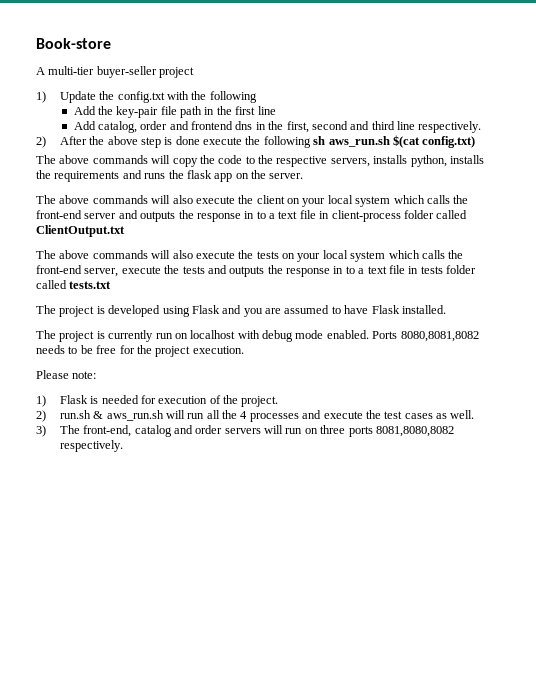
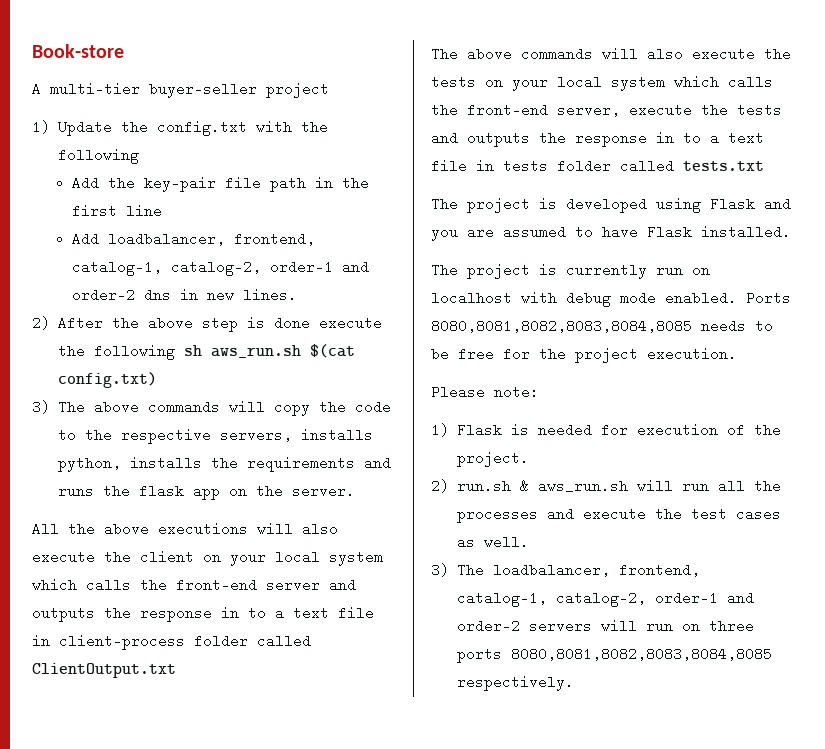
- Add catalog, order and frontend dns in the first, second and third line respectively.
+ Add loadbalancer, frontend, catalog-1, catalog-2, order-1 and order-2 dns in new lines.
- The above commands will copy the code to the respective servers, installs python, installs the requirements and runs the flask app on the server.
+ 3) The above commands will copy the code to the respective servers, installs python, installs the requirements and runs the flask app on the server.
- The above commands will also execute the client on your local system which calls the front-end server and outputs the response in to a text file in client-process folder called ClientOutput.txt
+ All the above executions will also execute the client on your local system which calls the front-end server and outputs the response in to a text file in client-process folder called ClientOutput.txt
- Ports 8080,8081,8082 needs to be free for the project execution.
+ Ports 8080,8081,8082,8083,8084,8085 needs to be free for the project execution.
- 2) run.sh & aws_run.sh will run all the 4 processes and execute the test cases as well.
+ 2) run.sh & aws_run.sh will run all the processes and execute the test cases as well.
- 3) The front-end, catalog and order servers will run on three ports 8081,8080,8082 respectively.
+ 3) The loadbalancer, frontend, catalog-1, catalog-2, order-1 and order-2 servers will run on three ports 8080,8081,8082,8083,8084,8085 respectively.

